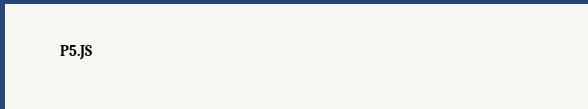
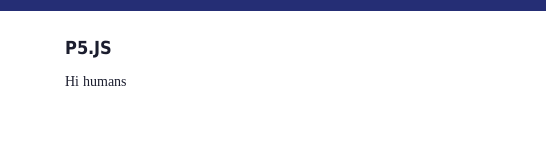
+ Hi humans

